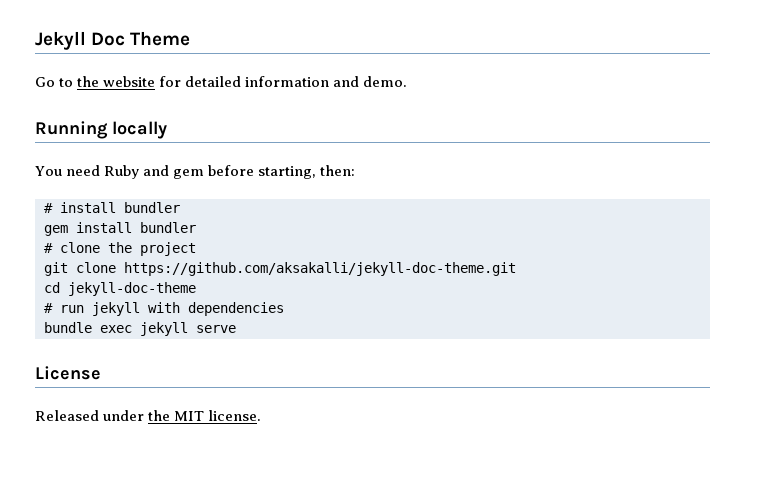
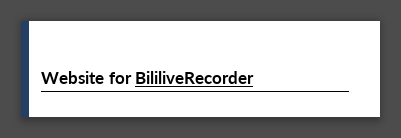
- Jekyll Doc Theme
- Go to the website for detailed information and demo.
- Running locally
- You need Ruby and gem before starting, then:
- # install bundler
- gem install bundler
- # clone the project
- git clone https://github.com/aksakalli/jekyll-doc-theme.git
- cd jekyll-doc-theme
- # run jekyll with dependencies
- bundle exec jekyll serve
- License
- Released under the MIT license.
+ Website for BililiveRecorder

